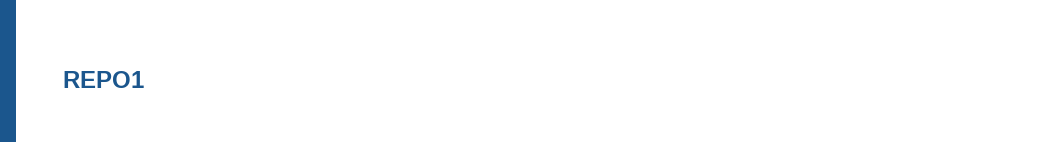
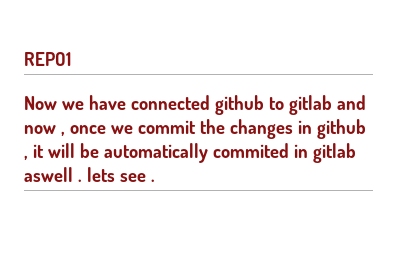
+ Now we have connected github to gitlab and now , once we commit the changes in github , it will be automatically commited in gitlab aswell . lets see .

